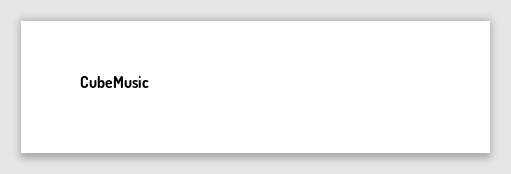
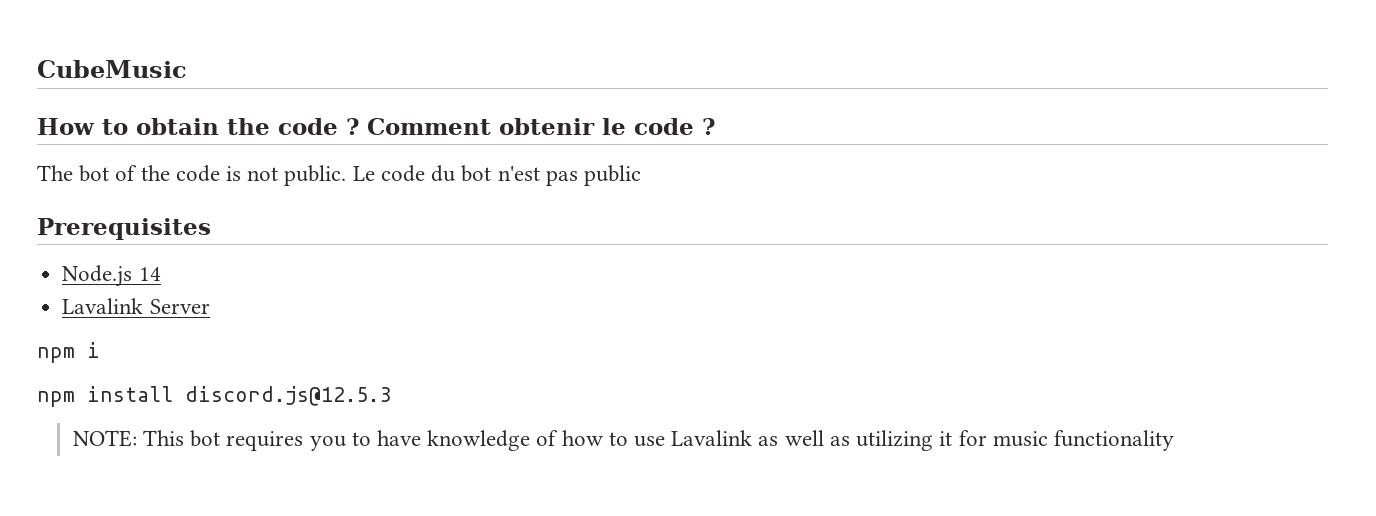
+ How to obtain the code ? Comment obtenir le code ?
+ The bot of the code is not public. Le code du bot n'est pas public
+ Prerequisites
+ Node.js 14
+ Lavalink Server
+ npm i
+ npm install discord.js@12.5.3
+ NOTE: This bot requires you to have knowledge of how to use Lavalink as well as utilizing it for music functionality

